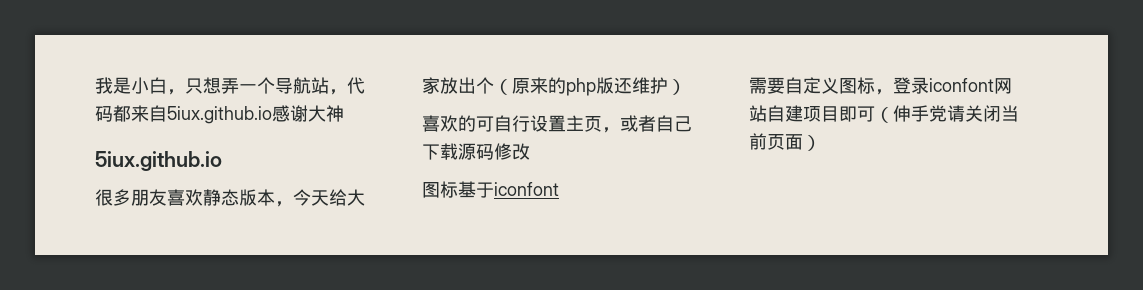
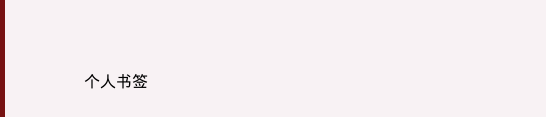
- 我是小白，只想弄一个导航站，代码都来自5iux.github.io感谢大神
- 5iux.github.io
- 很多朋友喜欢静态版本，今天给大家放出个（原来的php版还维护）
- 喜欢的可自行设置主页，或者自己下载源码修改
- 图标基于iconfont
- 需要自定义图标，登录iconfont网站自建项目即可（伸手党请关闭当前页面）
+ 个人书签

